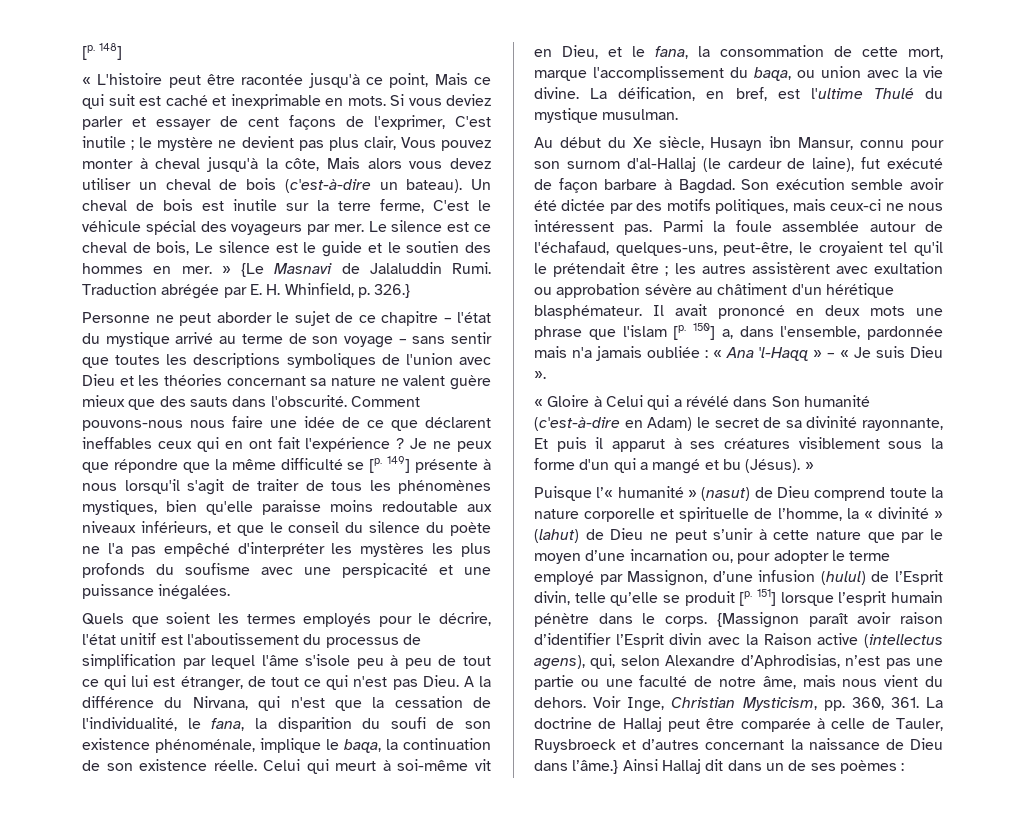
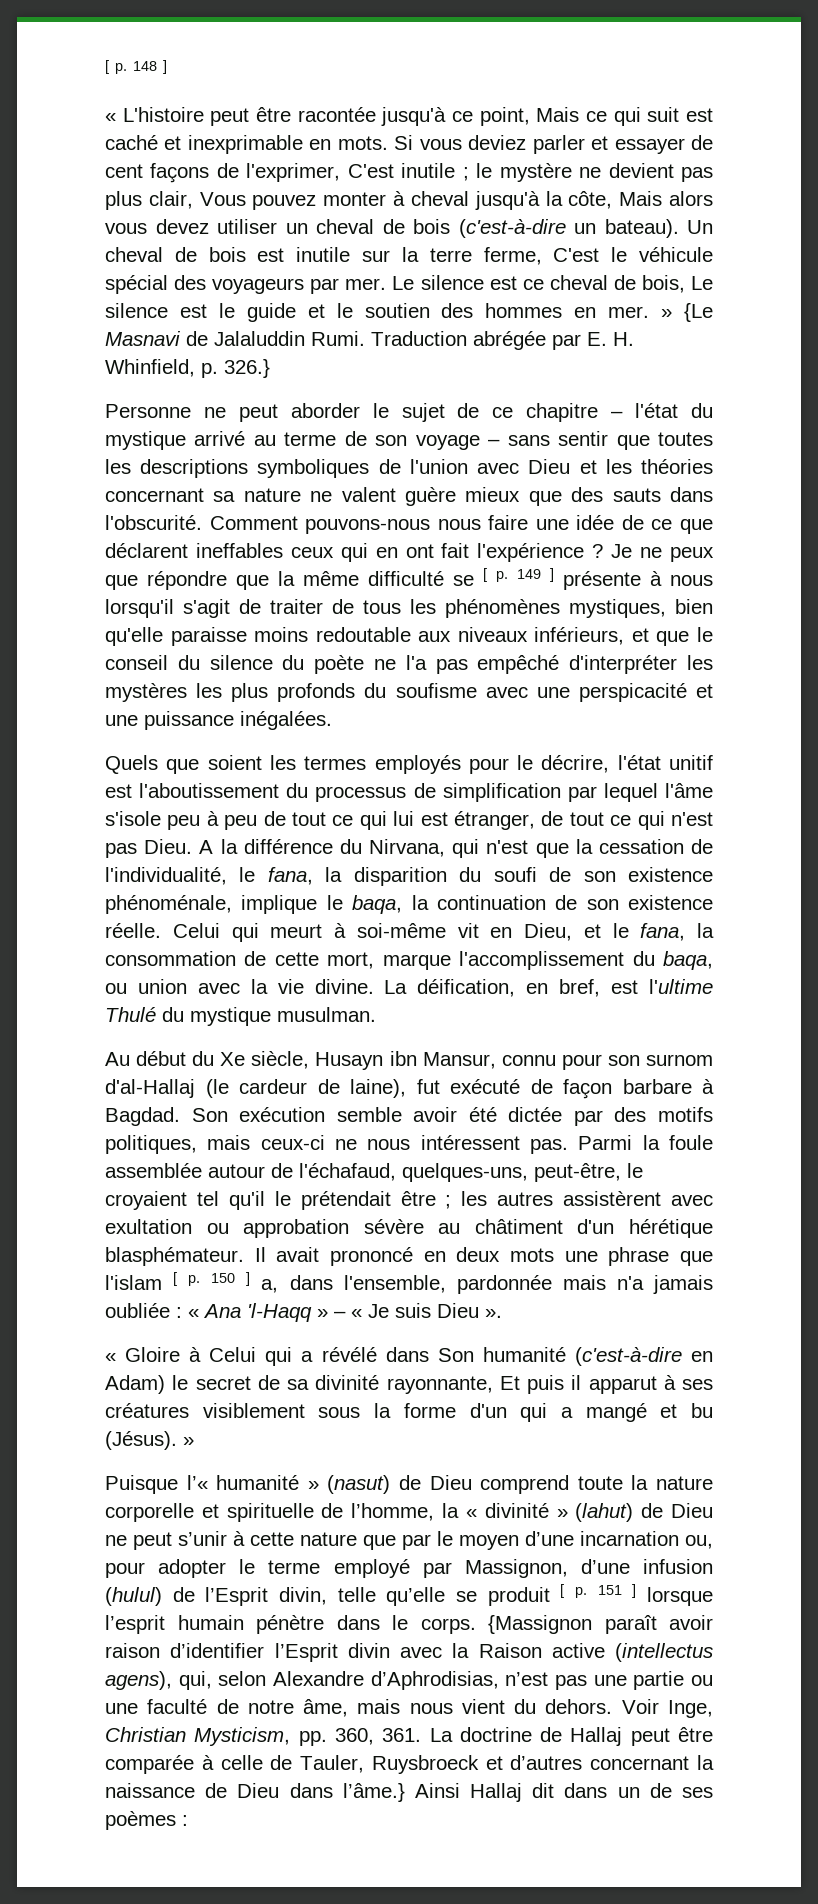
- [p. 148]
+ [ p. 148 ]
- Je ne peux que répondre que la même difficulté se [p. 149] présente à nous lorsqu'il s'agit de traiter de tous les phénomènes mystiques, bien qu'elle paraisse moins redoutable aux niveaux inférieurs, et que le conseil du silence du poète ne l'a pas empêché d'interpréter les mystères les plus profonds du soufisme avec une perspicacité et une puissance inégalées.
+ Je ne peux que répondre que la même difficulté se [ p. 149 ] présente à nous lorsqu'il s'agit de traiter de tous les phénomènes mystiques, bien qu'elle paraisse moins redoutable aux niveaux inférieurs, et que le conseil du silence du poète ne l'a pas empêché d'interpréter les mystères les plus profonds du soufisme avec une perspicacité et une puissance inégalées.
- Il avait prononcé en deux mots une phrase que l'islam [p. 150] a, dans l'ensemble, pardonnée mais n'a jamais oubliée : « Ana 'l-Haqq » – « Je suis Dieu ».
+ Il avait prononcé en deux mots une phrase que l'islam [ p. 150 ] a, dans l'ensemble, pardonnée mais n'a jamais oubliée : « Ana 'l-Haqq » – « Je suis Dieu ».
- Puisque l’« humanité » (nasut) de Dieu comprend toute la nature corporelle et spirituelle de l’homme, la « divinité » (lahut) de Dieu ne peut s’unir à cette nature que par le moyen d’une incarnation ou, pour adopter le terme employé par Massignon, d’une infusion (hulul) de l’Esprit divin, telle qu’elle se produit [p. 151] lorsque l’esprit humain pénètre dans le corps.
+ Puisque l’« humanité » (nasut) de Dieu comprend toute la nature corporelle et spirituelle de l’homme, la « divinité » (lahut) de Dieu ne peut s’unir à cette nature que par le moyen d’une incarnation ou, pour adopter le terme employé par Massignon, d’une infusion (hulul) de l’Esprit divin, telle qu’elle se produit [ p. 151 ] lorsque l’esprit humain pénètre dans le corps.

